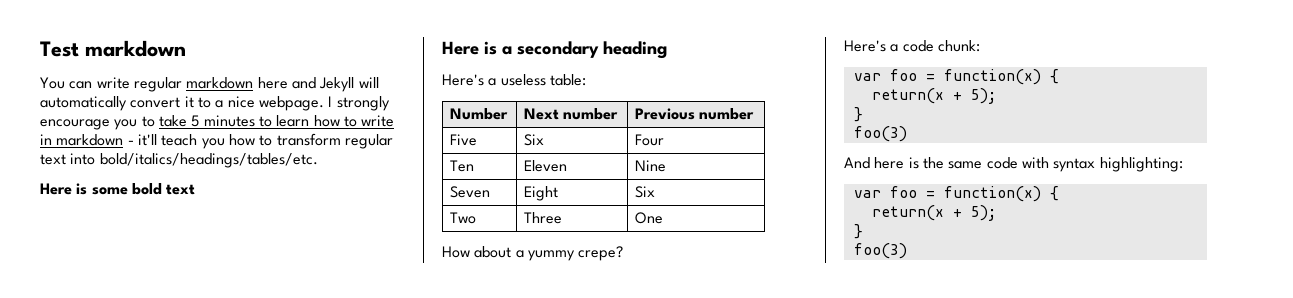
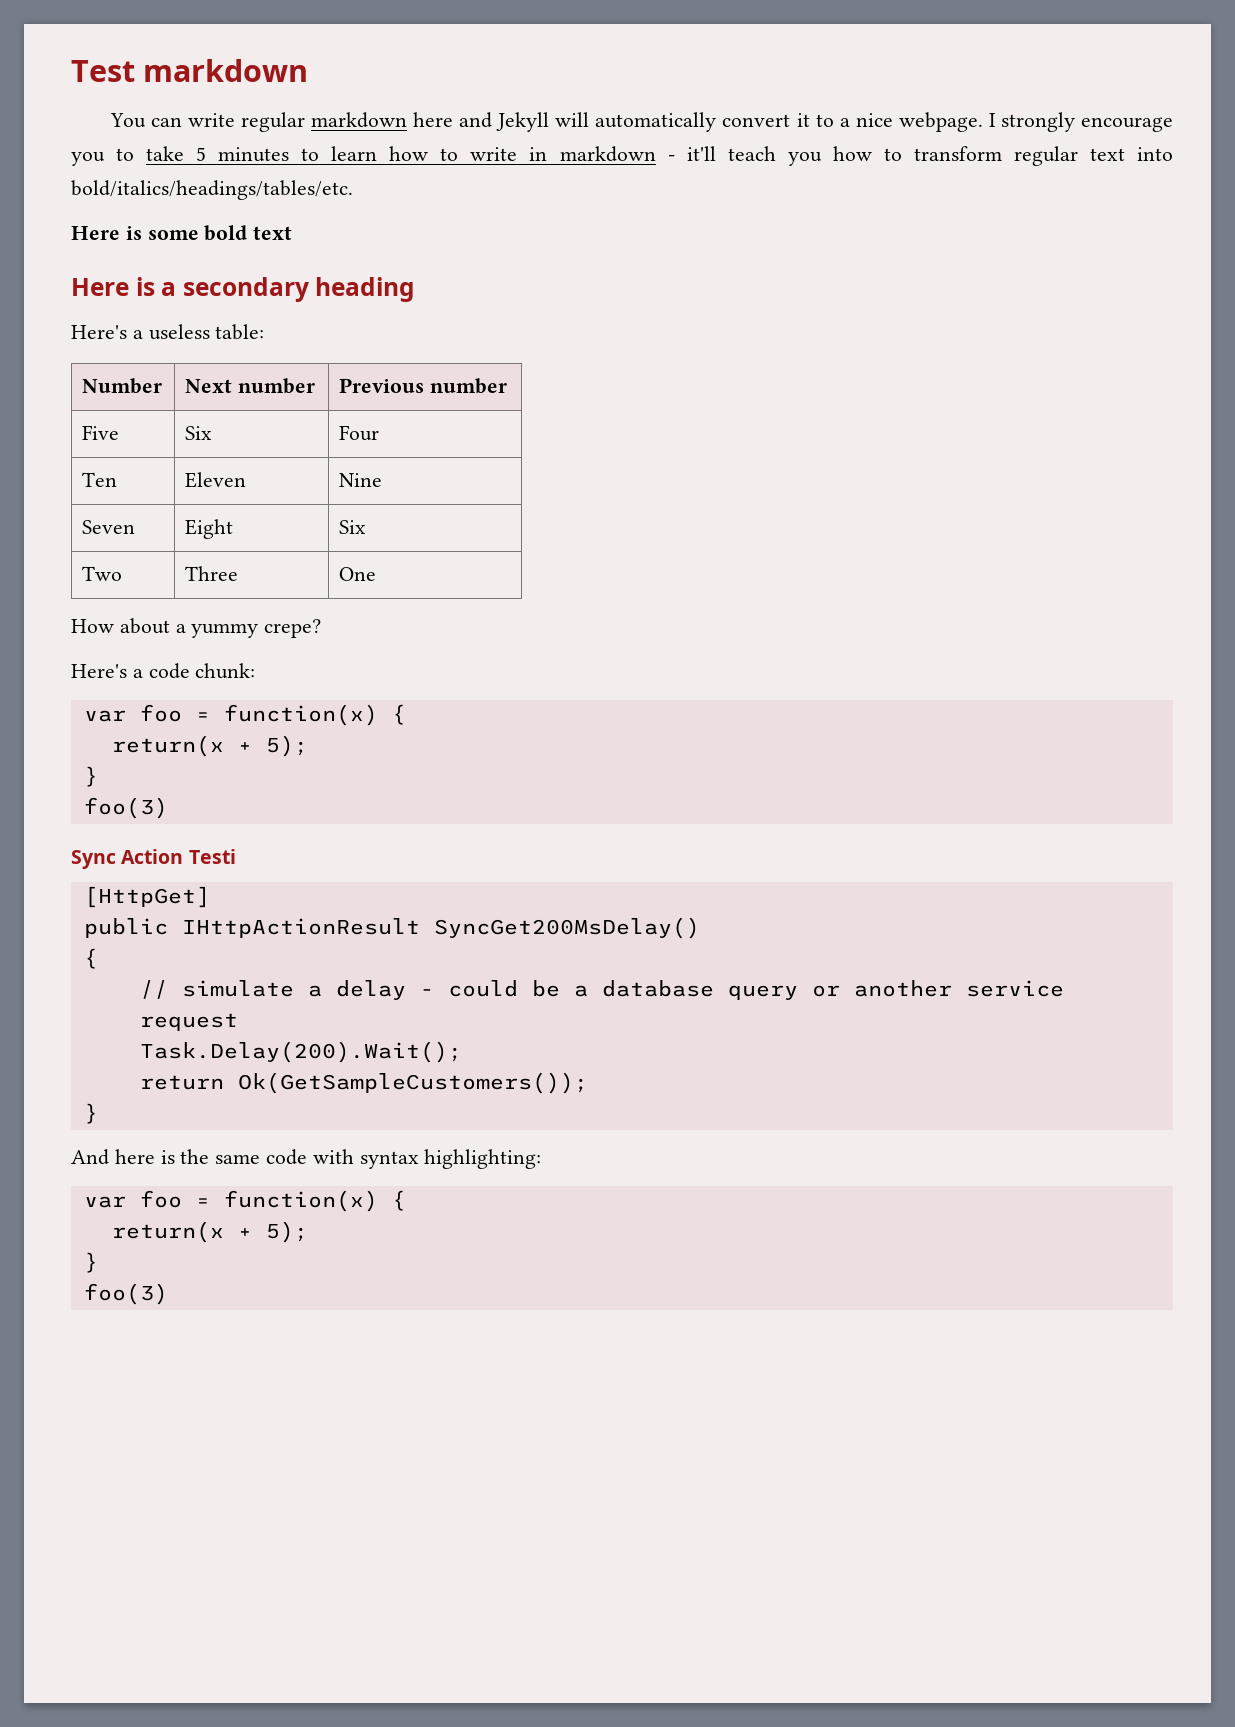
+ Sync Action Testi
+ [HttpGet]
+ public IHttpActionResult SyncGet200MsDelay()
+ {
+ // simulate a delay - could be a database query or another service request
+ Task.Delay(200).Wait();
+ return Ok(GetSampleCustomers());
+ }

